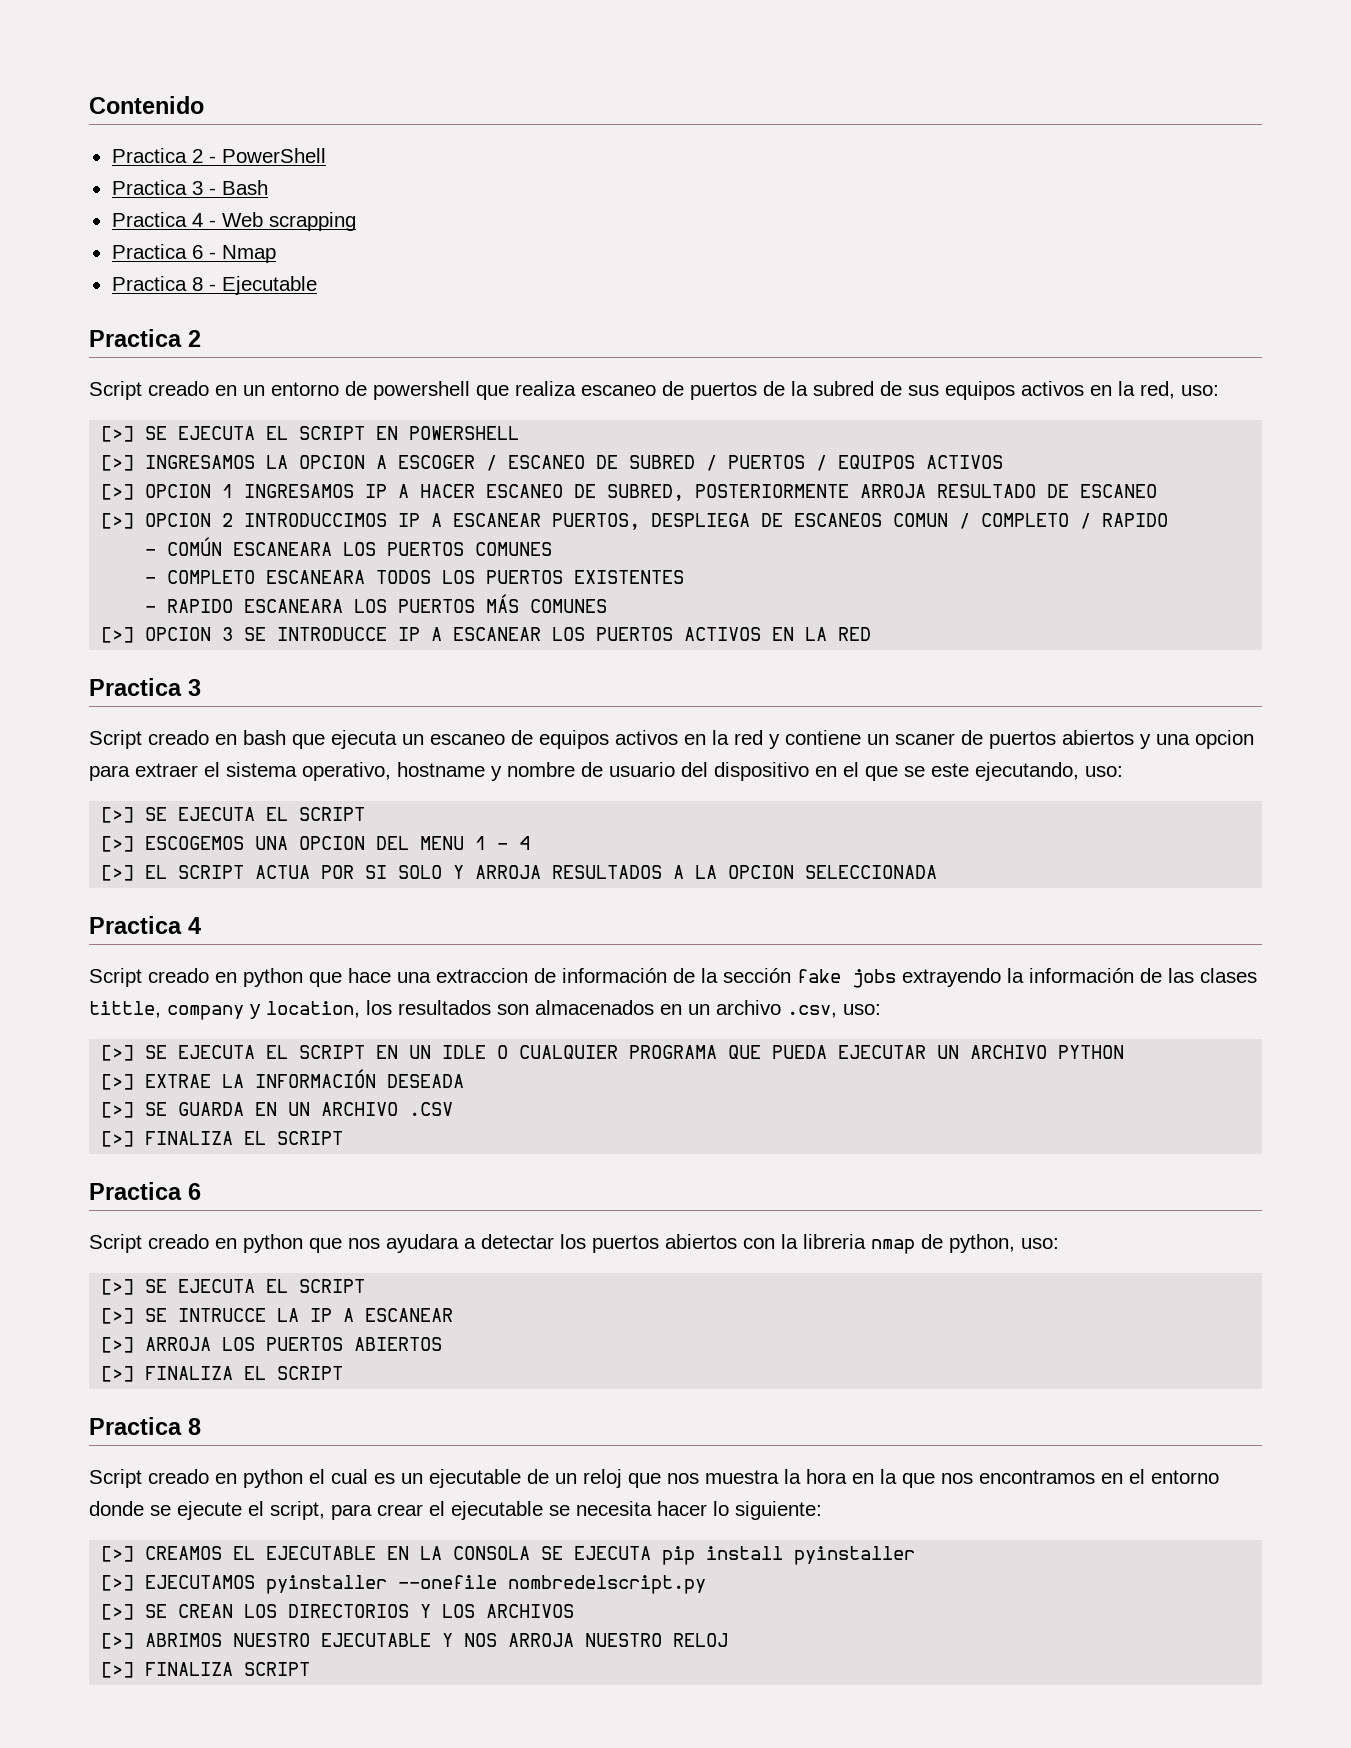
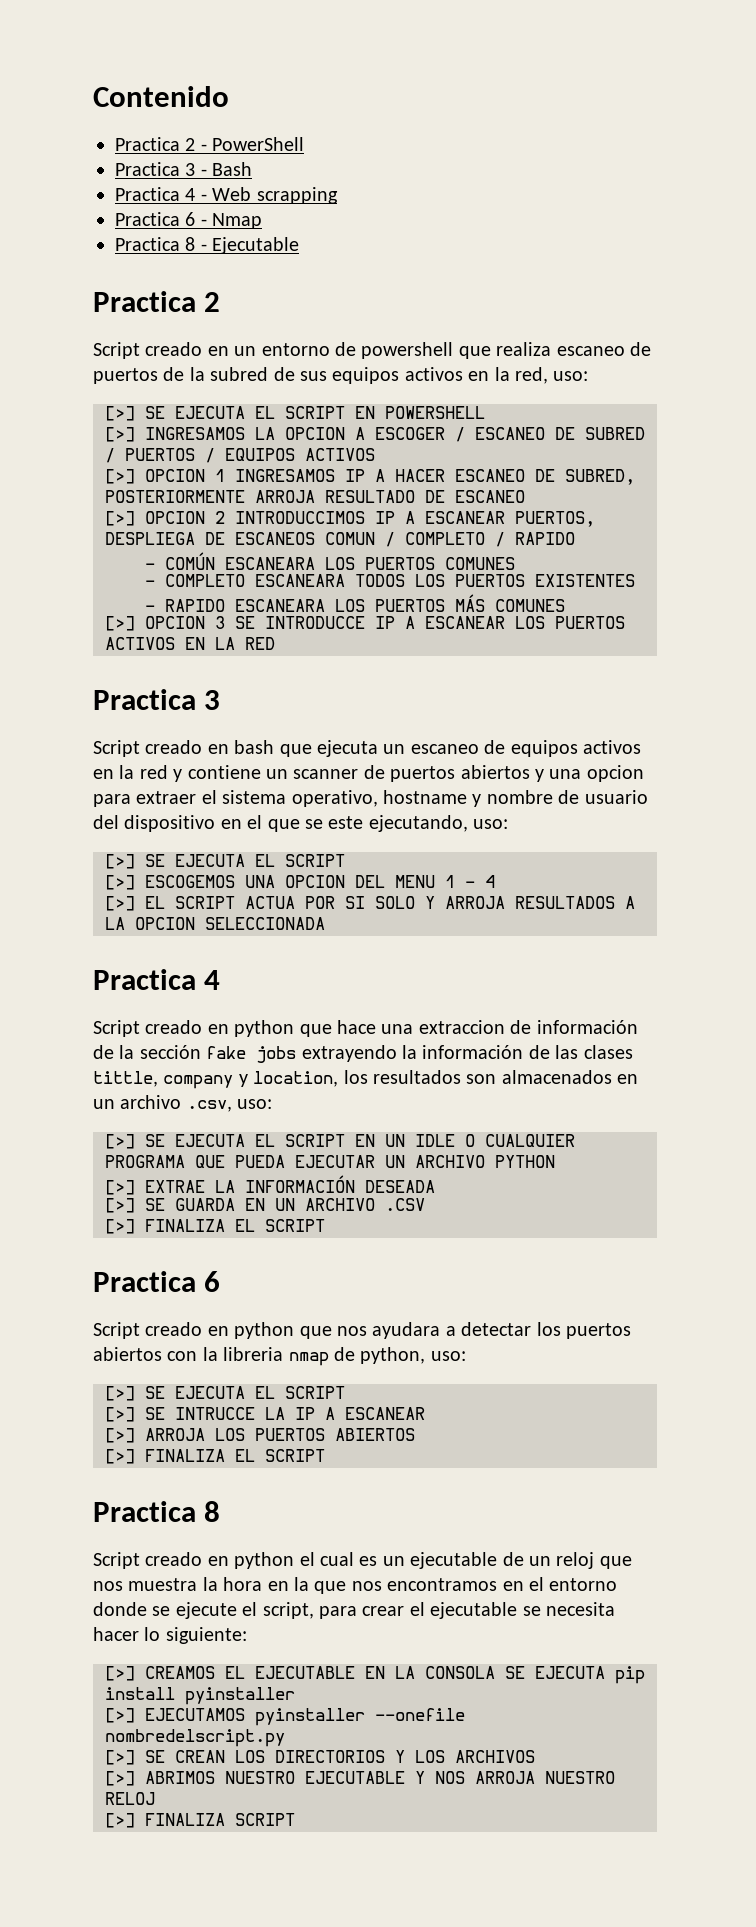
- Script creado en bash que ejecuta un escaneo de equipos activos en la red y contiene un scaner de puertos abiertos y una opcion para extraer el sistema operativo, hostname y nombre de usuario del dispositivo en el que se este ejecutando, uso:
+ Script creado en bash que ejecuta un escaneo de equipos activos en la red y contiene un scanner de puertos abiertos y una opcion para extraer el sistema operativo, hostname y nombre de usuario del dispositivo en el que se este ejecutando, uso:

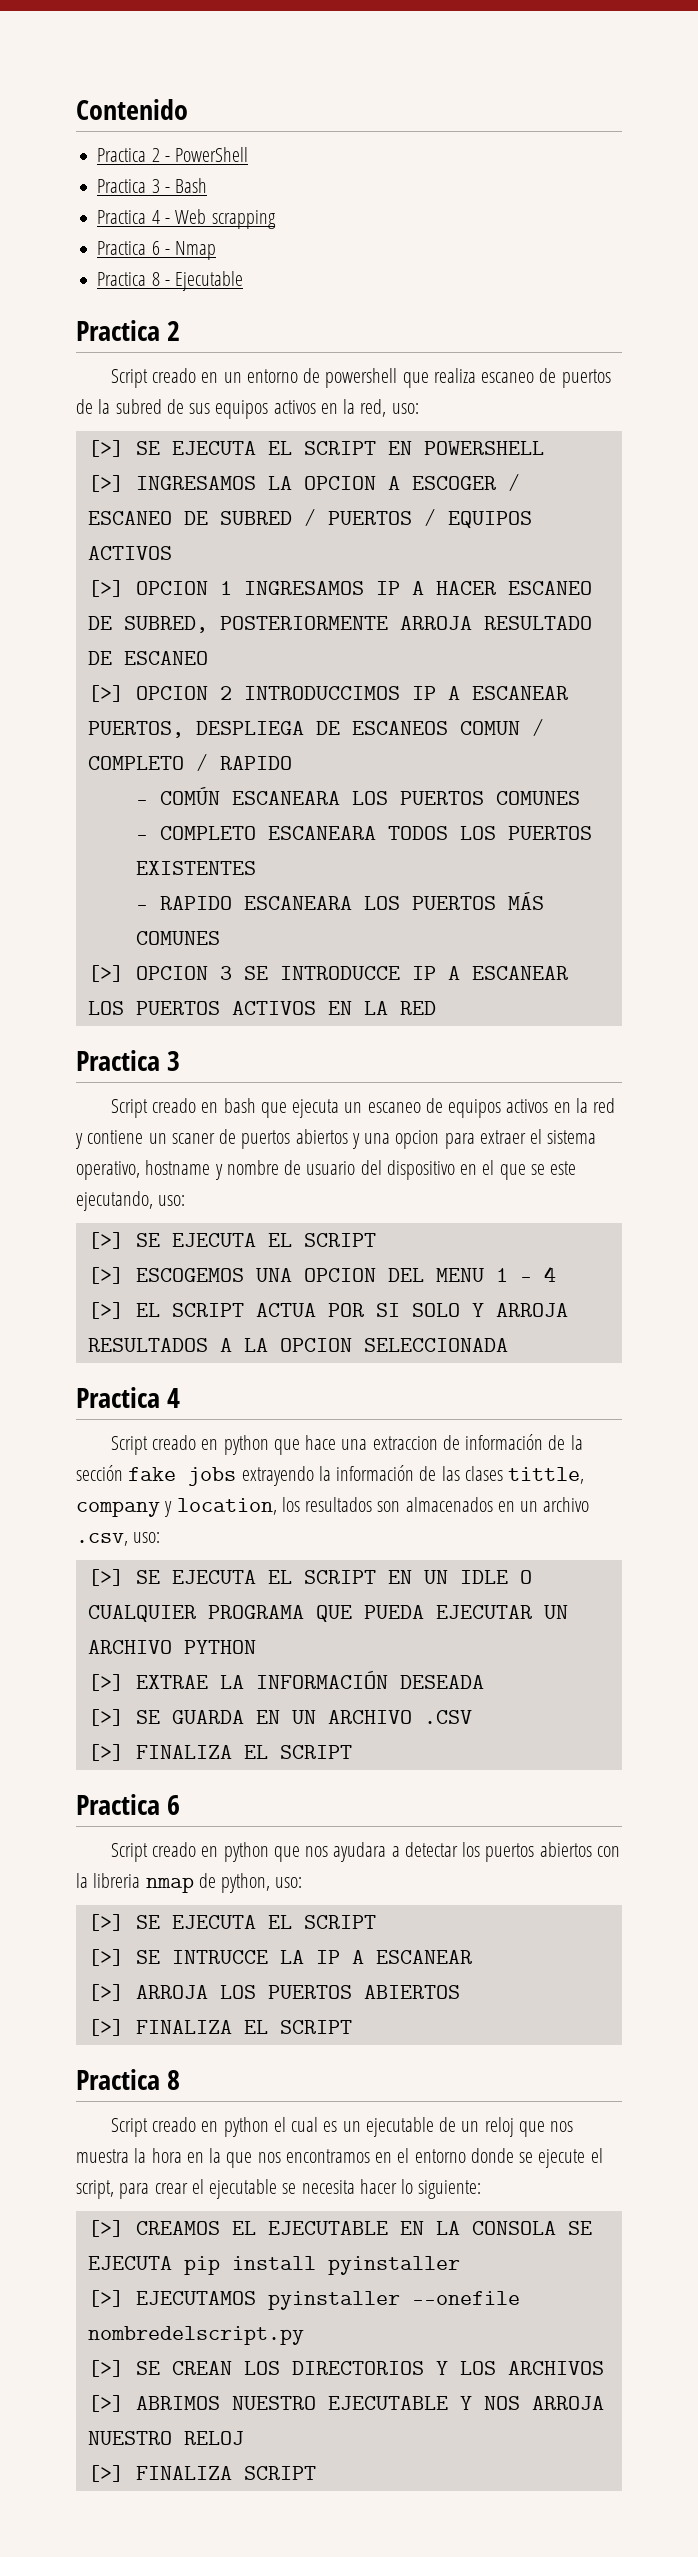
- Script creado en bash que ejecuta un escaneo de equipos activos en la red y contiene un scanner de puertos abiertos y una opcion para extraer el sistema operativo, hostname y nombre de usuario del dispositivo en el que se este ejecutando, uso:
+ Script creado en bash que ejecuta un escaneo de equipos activos en la red y contiene un scaner de puertos abiertos y una opcion para extraer el sistema operativo, hostname y nombre de usuario del dispositivo en el que se este ejecutando, uso:

